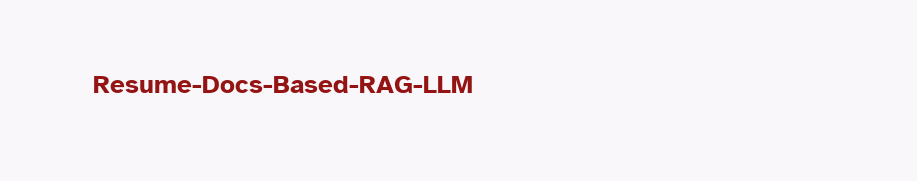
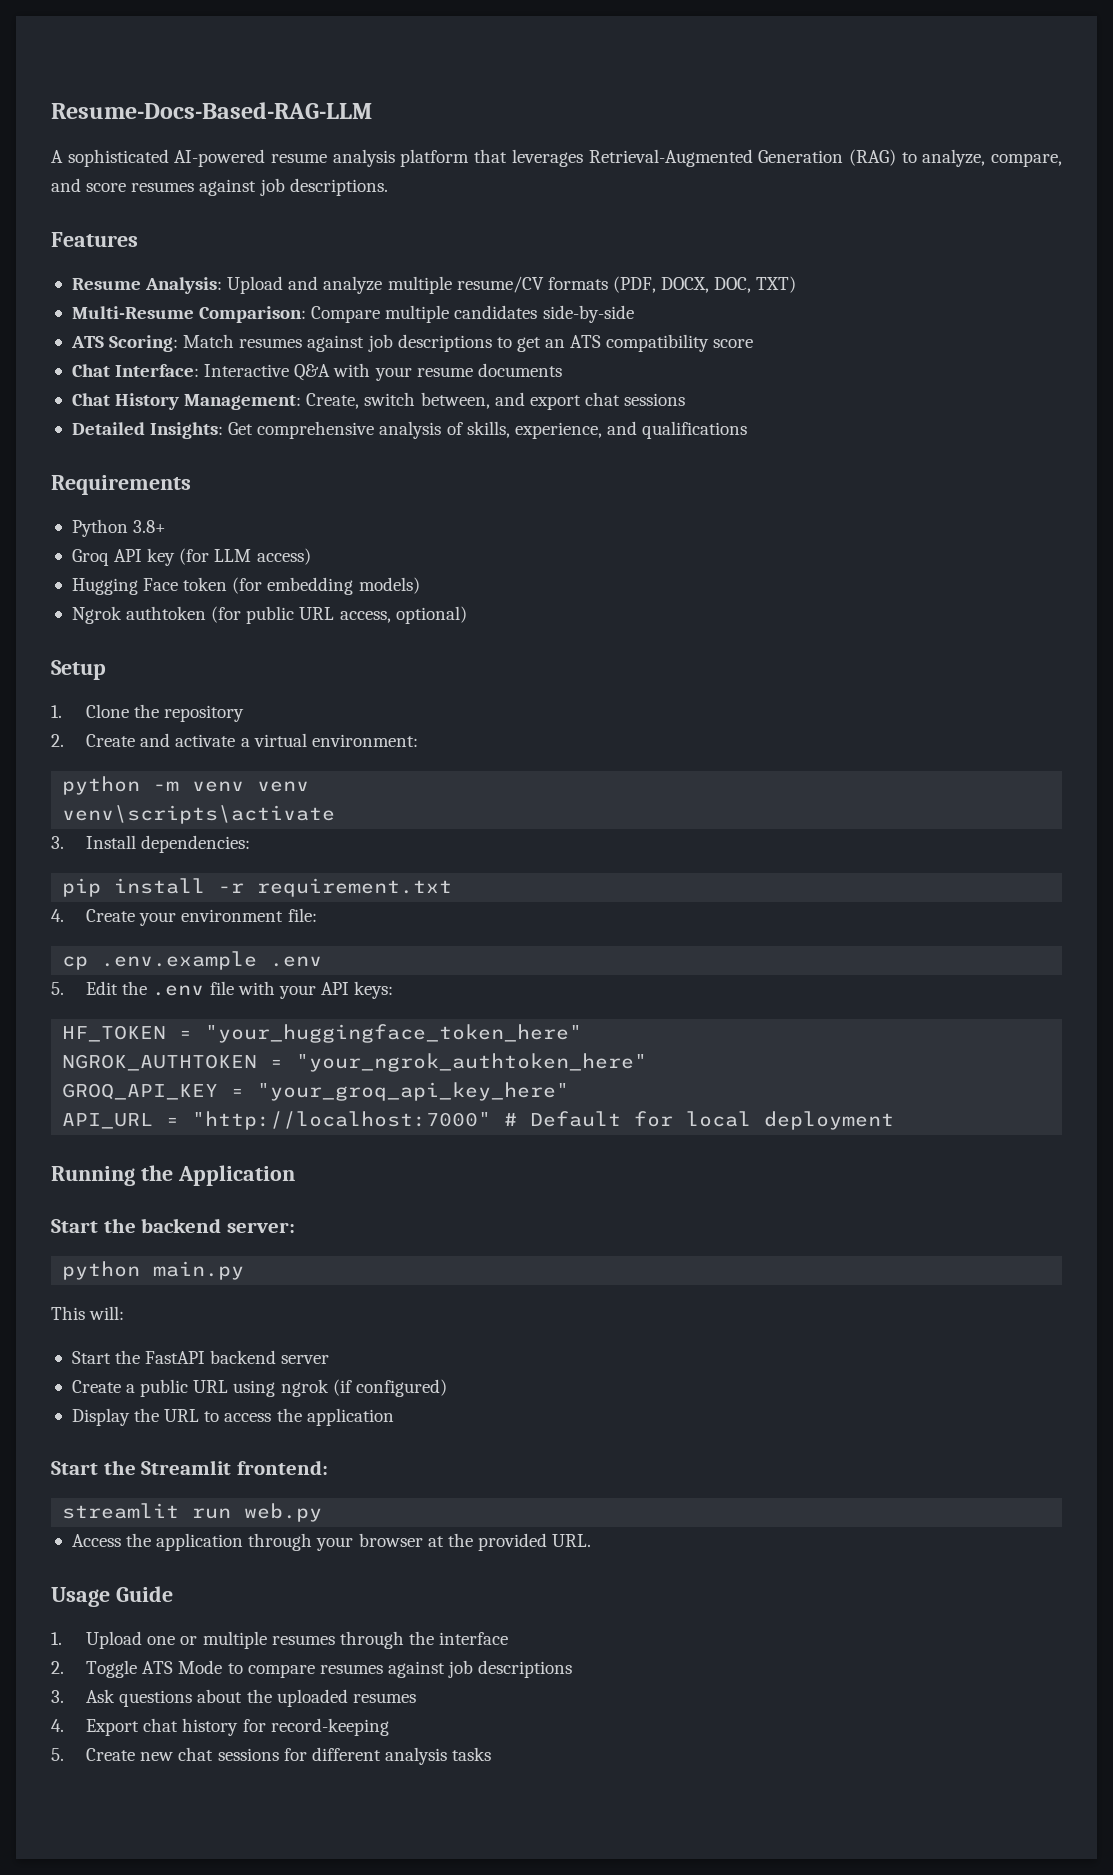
+ A sophisticated AI-powered resume analysis platform that leverages Retrieval-Augmented Generation (RAG) to analyze, compare, and score resumes against job descriptions.
+ Features
+ Resume Analysis: Upload and analyze multiple resume/CV formats (PDF, DOCX, DOC, TXT)
+ Multi-Resume Comparison: Compare multiple candidates side-by-side
+ ATS Scoring: Match resumes against job descriptions to get an ATS compatibility score
+ Chat Interface: Interactive Q&A with your resume documents
+ Chat History Management: Create, switch between, and export chat sessions
+ Detailed Insights: Get comprehensive analysis of skills, experience, and qualifications
+ Requirements
+ Python 3.8+
+ Groq API key (for LLM access)
+ Hugging Face token (for embedding models)
+ Ngrok authtoken (for public URL access, optional)
+ Setup
+ 1. Clone the repository
+ 2. Create and activate a virtual environment:
+ python -m venv venv
+ venv\scripts\activate
+ 3. Install dependencies:
+ pip install -r requirement.txt
+ 4. Create your environment file:
+ cp .env.example .env
+ 5. Edit the .env file with your API keys:
+ HF_TOKEN = "your_huggingface_token_here"
+ NGROK_AUTHTOKEN = "your_ngrok_authtoken_here"
+ GROQ_API_KEY = "your_groq_api_key_here"
+ API_URL = "http://localhost:7000" # Default for local deployment
+ Running the Application
+ Start the backend server:
+ python main.py
+ This will:
+ Start the FastAPI backend server
+ Create a public URL using ngrok (if configured)
+ Display the URL to access the application
+ Start the Streamlit frontend:
+ streamlit run web.py
+ Access the application through your browser at the provided URL.
+ Usage Guide
+ 1. Upload one or multiple resumes through the interface
+ 2. Toggle ATS Mode to compare resumes against job descriptions
+ 3. Ask questions about the uploaded resumes
+ 4. Export chat history for record-keeping
+ 5. Create new chat sessions for different analysis tasks

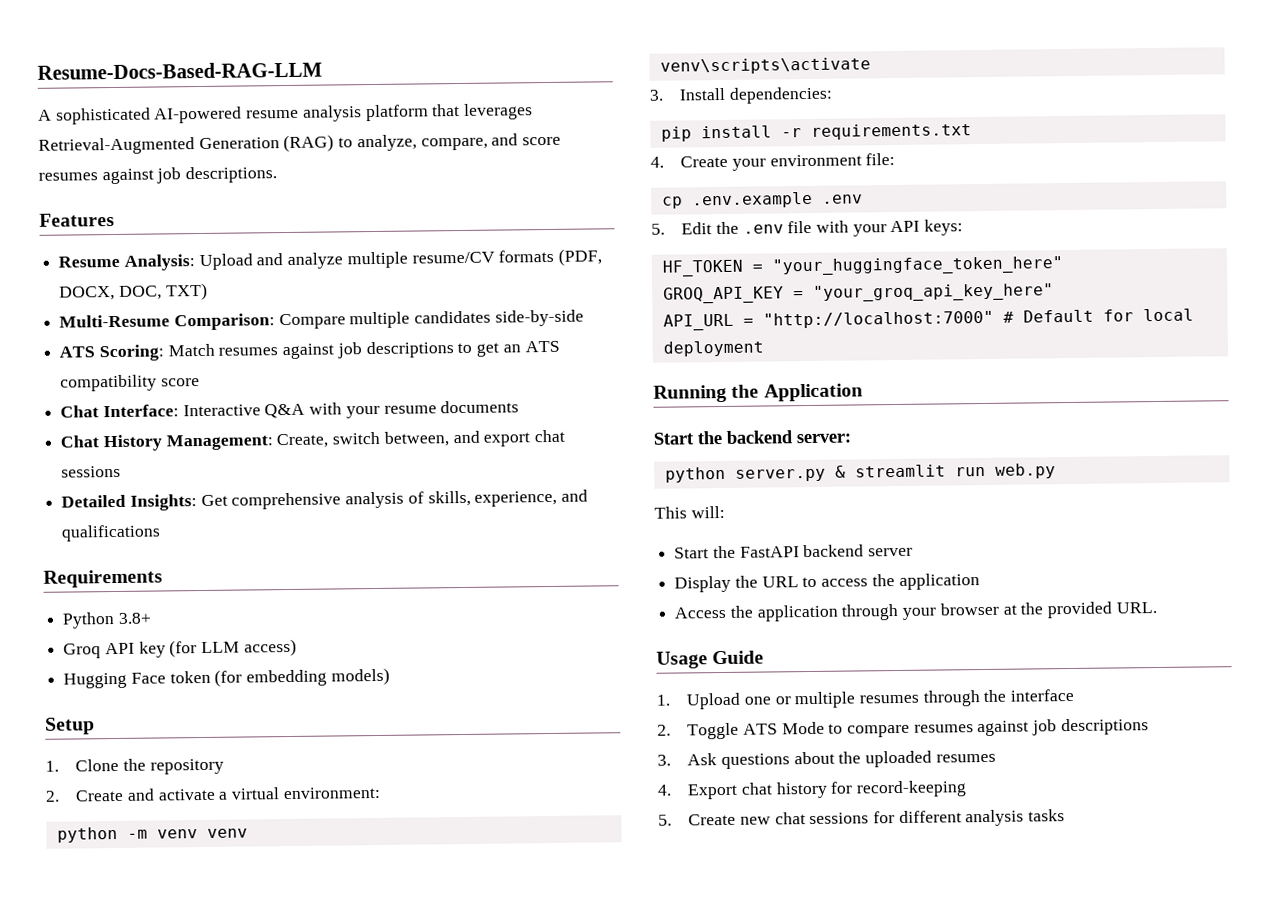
- Ngrok authtoken (for public URL access, optional)
- pip install -r requirement.txt
+ pip install -r requirements.txt
- NGROK_AUTHTOKEN = "your_ngrok_authtoken_here"
- python main.py
+ python server.py & streamlit run web.py
- Create a public URL using ngrok (if configured)
- Start the Streamlit frontend:
- streamlit run web.py

